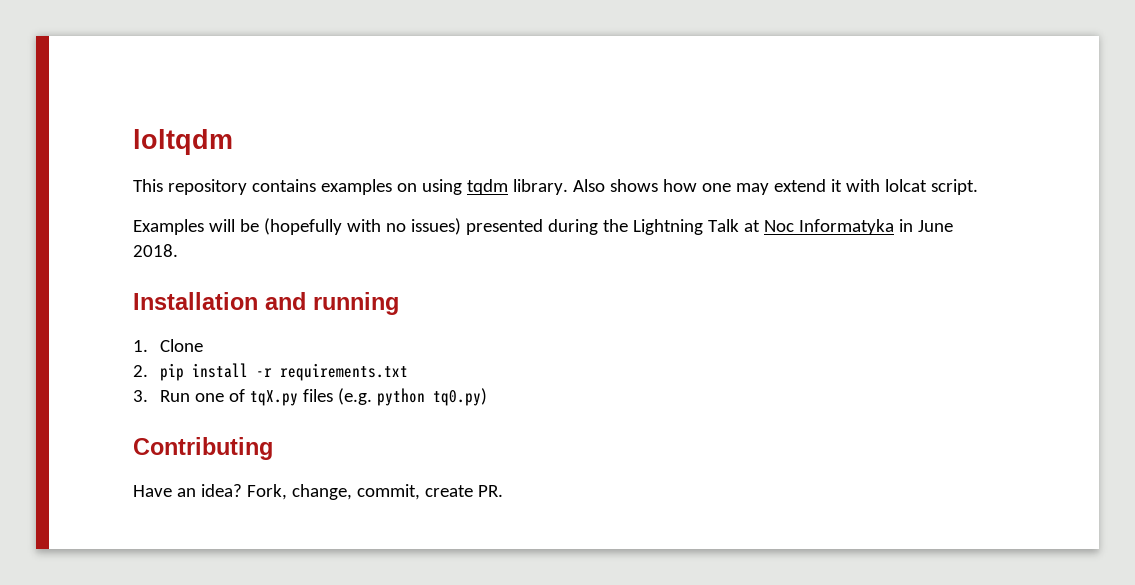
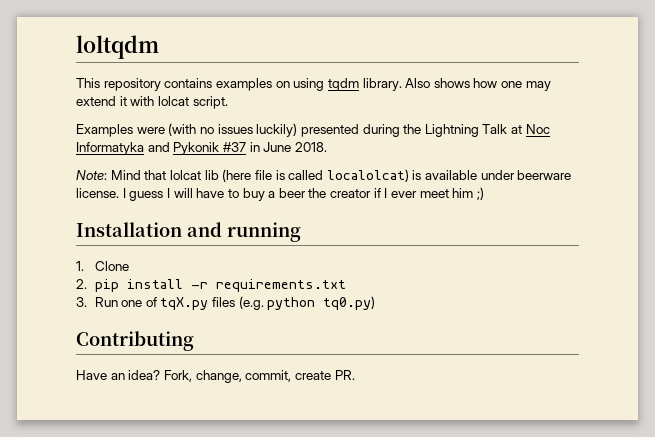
- Examples will be (hopefully with no issues) presented during the Lightning Talk at Noc Informatyka in June 2018.
+ Examples were (with no issues luckily) presented during the Lightning Talk at Noc Informatyka and Pykonik #37 in June 2018.
+ Note: Mind that lolcat lib (here file is called localolcat) is available under beerware license. I guess I will have to buy a beer the creator if I ever meet him ;)

